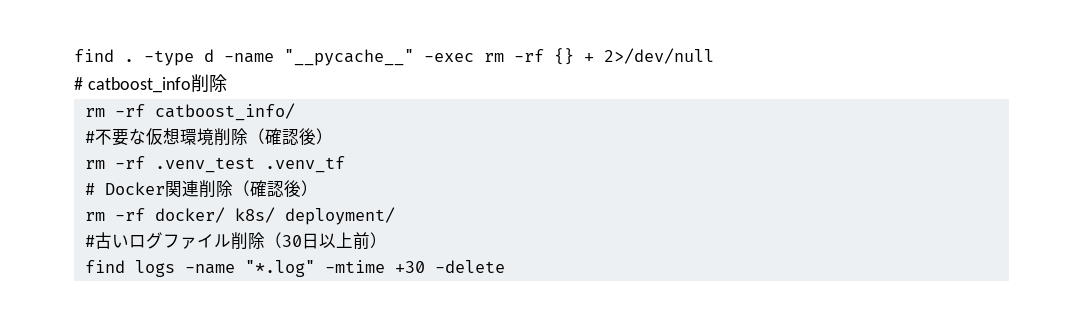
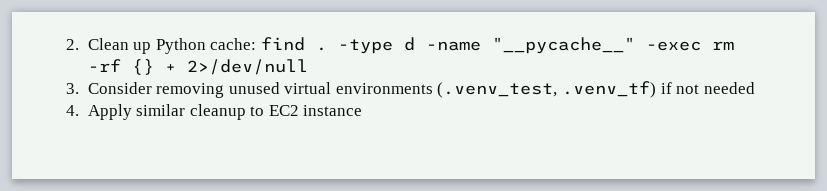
- find .
+ 2. Clean up Python cache: find .
- # catboost_info削除
- rm -rf catboost_info/
- #不要な仮想環境削除（確認後）
- rm -rf .venv_test .venv_tf
- # Docker関連削除（確認後）
- rm -rf docker/ k8s/ deployment/
- #古いログファイル削除（30日以上前）
- find logs -name "*.log" -mtime +30 -delete
+ 3. Consider removing unused virtual environments (.venv_test, .venv_tf) if not needed
+ 4. Apply similar cleanup to EC2 instance

